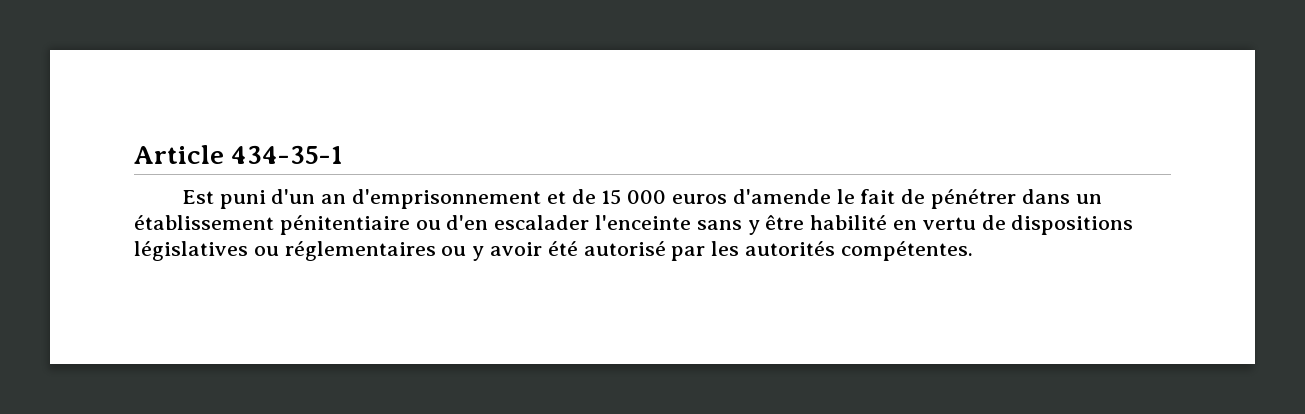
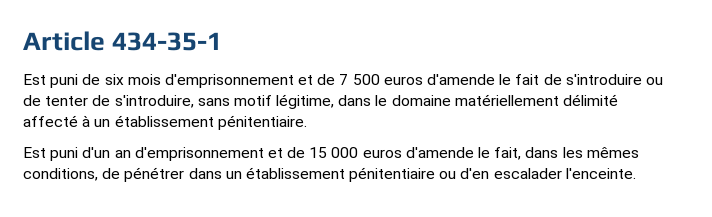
+ Est puni de six mois d'emprisonnement et de 7 500 euros d'amende le fait de s'introduire ou de tenter de s'introduire, sans motif légitime, dans le domaine matériellement délimité affecté à un établissement pénitentiaire.
- Est puni d'un an d'emprisonnement et de 15 000 euros d'amende le fait de pénétrer dans un établissement pénitentiaire ou d'en escalader l'enceinte sans y être habilité en vertu de dispositions législatives ou réglementaires ou y avoir été autorisé par les autorités compétentes.
+ Est puni d'un an d'emprisonnement et de 15 000 euros d'amende le fait, dans les mêmes conditions, de pénétrer dans un établissement pénitentiaire ou d'en escalader l'enceinte.

